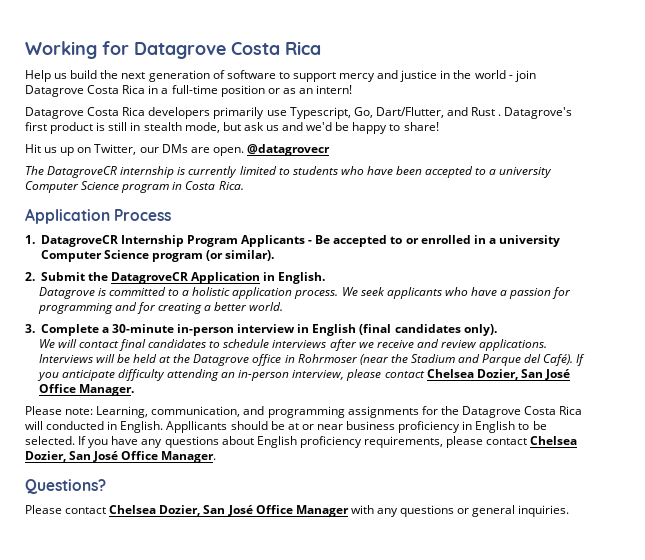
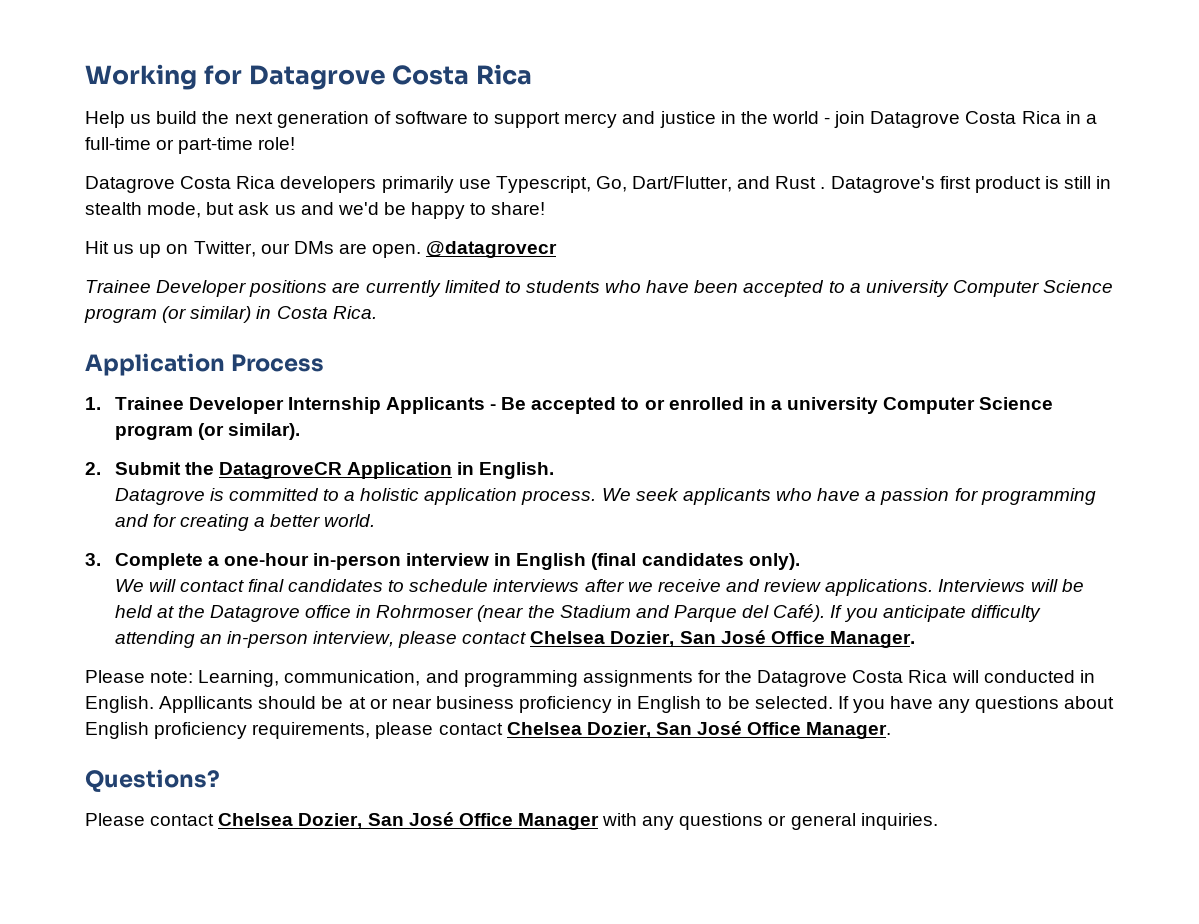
- Help us build the next generation of software to support mercy and justice in the world - join Datagrove Costa Rica in a full-time position or as an intern!
+ Help us build the next generation of software to support mercy and justice in the world - join Datagrove Costa Rica in a full-time or part-time role!
- The DatagroveCR internship is currently limited to students who have been accepted to a university Computer Science program in Costa Rica.
+ Trainee Developer positions are currently limited to students who have been accepted to a university Computer Science program (or similar) in Costa Rica.
- 1. DatagroveCR Internship Program Applicants - Be accepted to or enrolled in a university Computer Science program (or similar).
+ 1. Trainee Developer Internship Applicants - Be accepted to or enrolled in a university Computer Science program (or similar).
- 3. Complete a 30-minute in-person interview in English (final candidates only).
+ 3. Complete a one-hour in-person interview in English (final candidates only).

